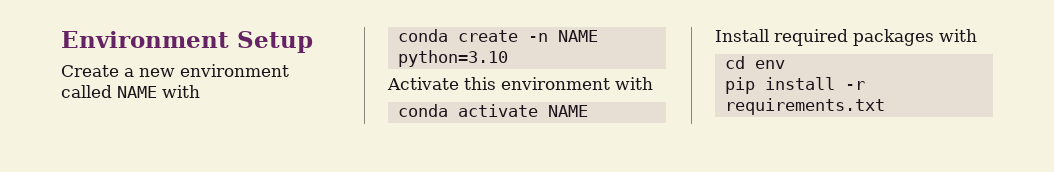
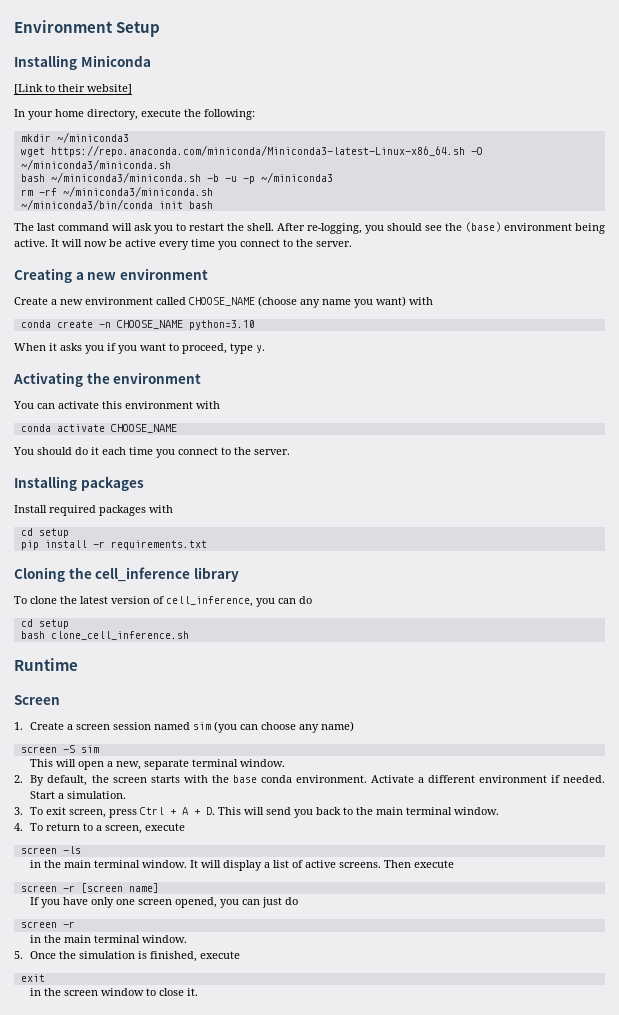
+ Installing Miniconda
+ [Link to their website]
+ In your home directory, execute the following:
+ mkdir ~/miniconda3
+ wget https://repo.anaconda.com/miniconda/Miniconda3-latest-Linux-x86_64.sh -O ~/miniconda3/miniconda.sh
+ bash ~/miniconda3/miniconda.sh -b -u -p ~/miniconda3
+ rm -rf ~/miniconda3/miniconda.sh
+ ~/miniconda3/bin/conda init bash
+ The last command will ask you to restart the shell. After re-logging, you should see the (base) environment being active. It will now be active every time you connect to the server.
+ Creating a new environment
- Create a new environment called NAME with
+ Create a new environment called CHOOSE_NAME (choose any name you want) with
- conda create -n NAME python=3.10
+ conda create -n CHOOSE_NAME python=3.10
- Activate this environment with
+ When it asks you if you want to proceed, type y.
+ Activating the environment
+ You can activate this environment with
- conda activate NAME
+ conda activate CHOOSE_NAME
+ You should do it each time you connect to the server.
+ Installing packages
  Install required packages with
- cd env
+ cd setup
+ Cloning the cell_inference library
+ To clone the latest version of cell_inference, you can do
+ cd setup
+ bash clone_cell_inference.sh
+ Runtime
+ Screen
+ 1. Create a screen session named sim (you can choose any name)
+ screen -S sim
+ This will open a new, separate terminal window.
+ 2. By default, the screen starts with the base conda environment. Activate a different environment if needed. Start a simulation.
+ 3. To exit screen, press Ctrl + A + D. This will send you back to the main terminal window.
+ 4. To return to a screen, execute
+ screen -ls
+ in the main terminal window. It will display a list of active screens. Then execute
+ screen -r [screen name]
+ If you have only one screen opened, you can just do
+ screen -r
+ in the main terminal window.
+ 5. Once the simulation is finished, execute
+ exit
+ in the screen window to close it.

